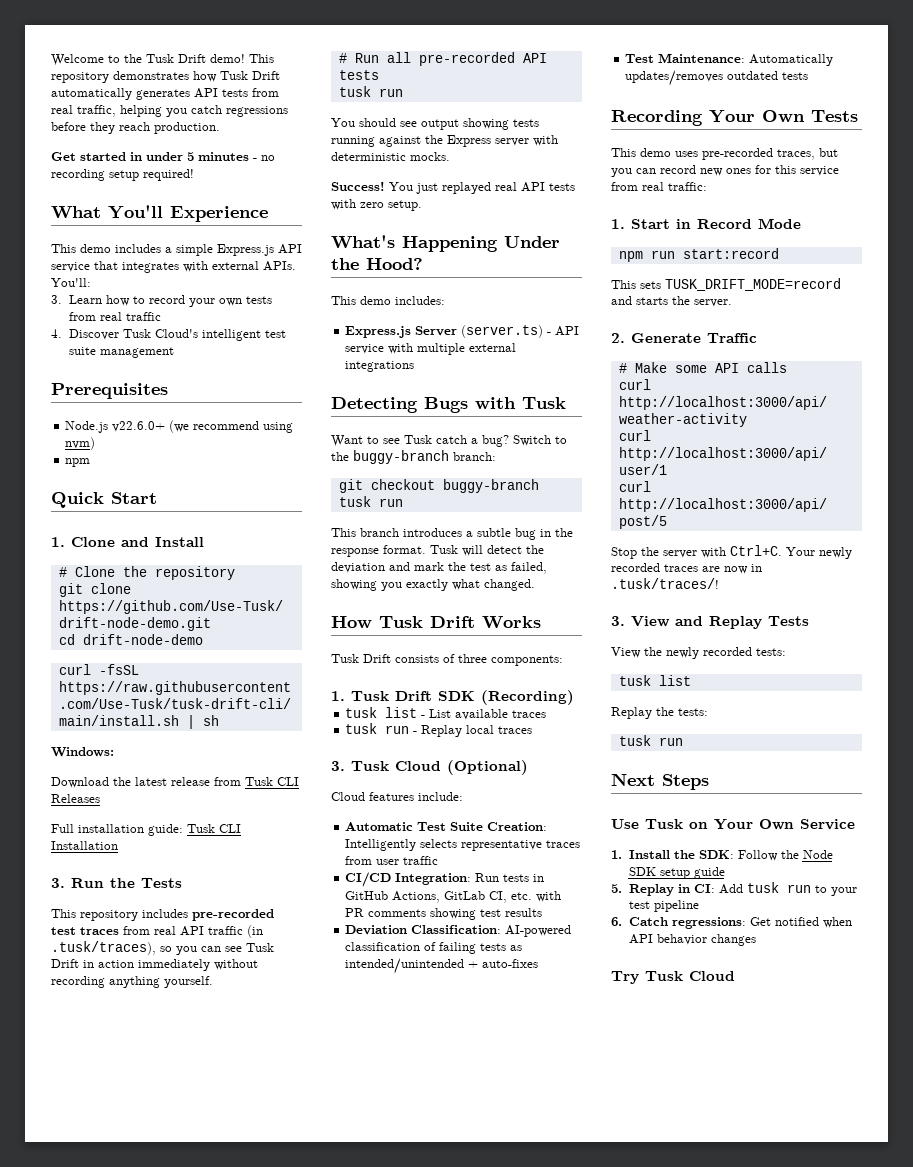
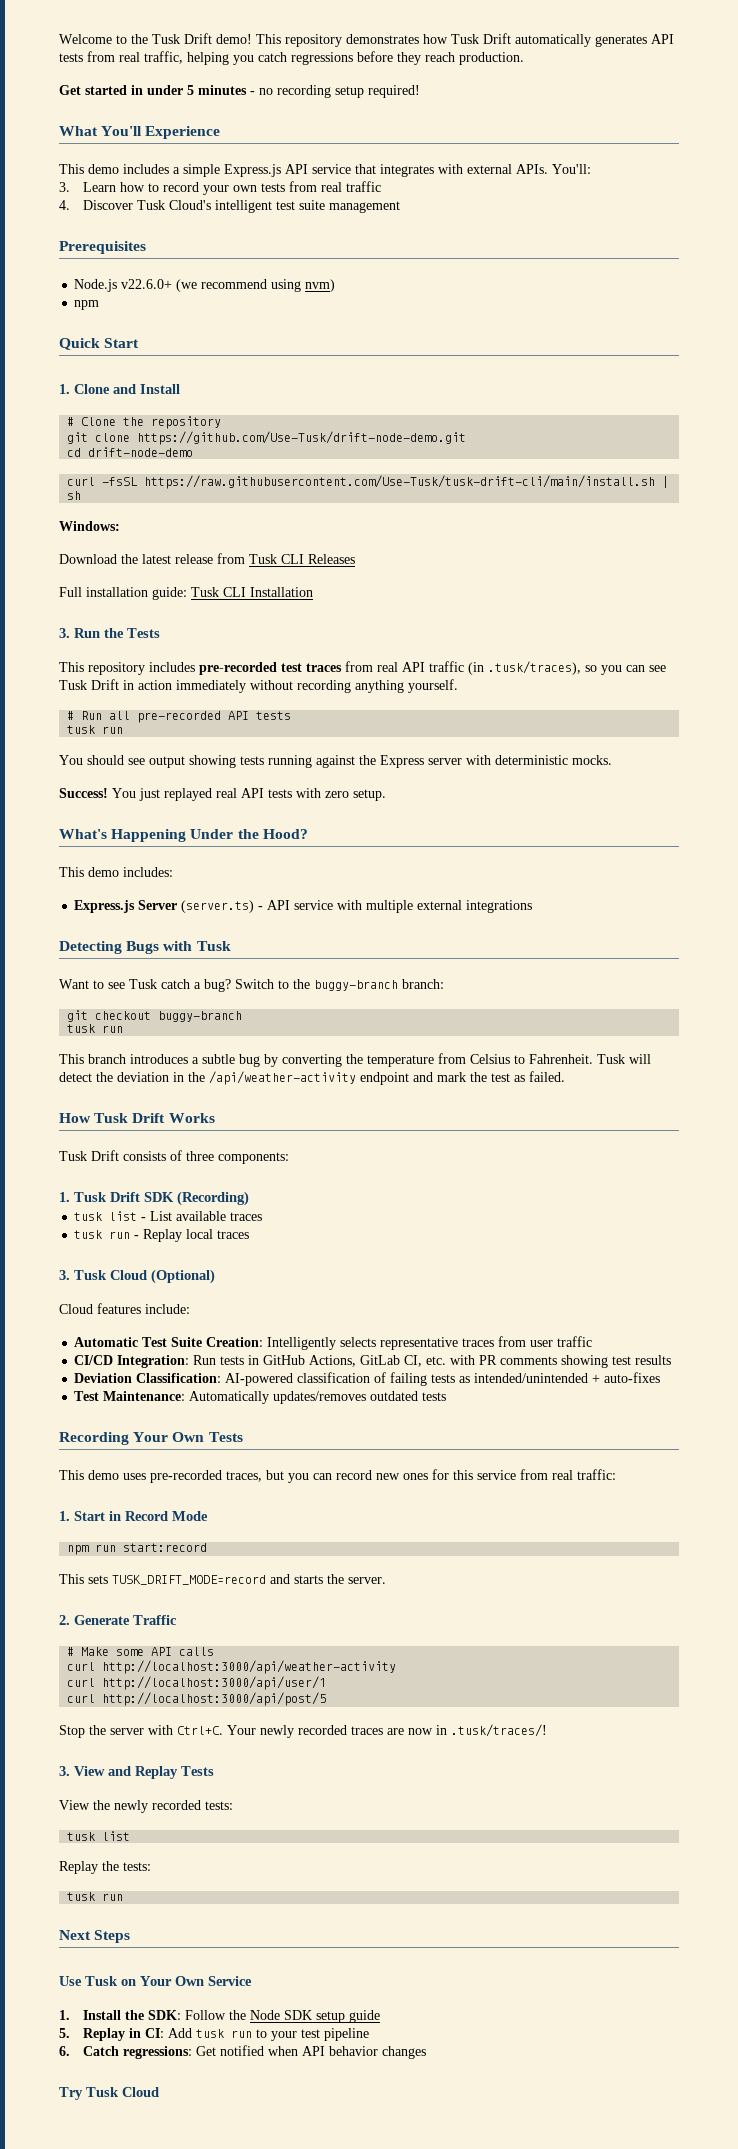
- This branch introduces a subtle bug in the response format.
+ This branch introduces a subtle bug by converting the temperature from Celsius to Fahrenheit.
- Tusk will detect the deviation and mark the test as failed, showing you exactly what changed.
+ Tusk will detect the deviation in the /api/weather-activity endpoint and mark the test as failed.

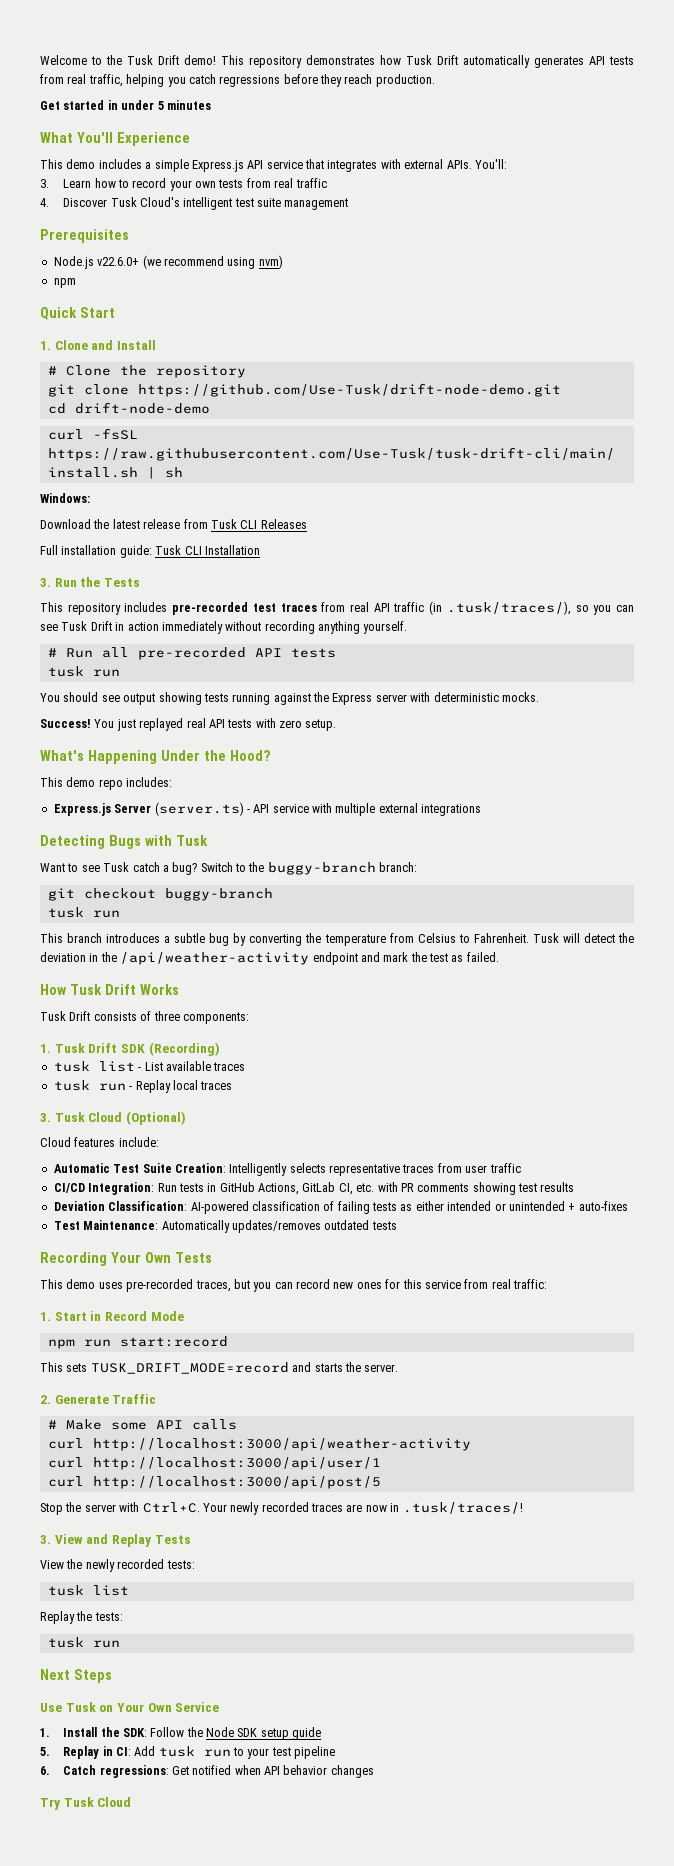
- Get started in under 5 minutes - no recording setup required!
+ Get started in under 5 minutes
- This repository includes pre-recorded test traces from real API traffic (in .tusk/traces), so you can see Tusk Drift in action immediately without recording anything yourself.
+ This repository includes pre-recorded test traces from real API traffic (in .tusk/traces/), so you can see Tusk Drift in action immediately without recording anything yourself.
- This demo includes:
+ This demo repo includes:
- Deviation Classification: AI-powered classification of failing tests as intended/unintended + auto-fixes
+ Deviation Classification: AI-powered classification of failing tests as either intended or unintended + auto-fixes

